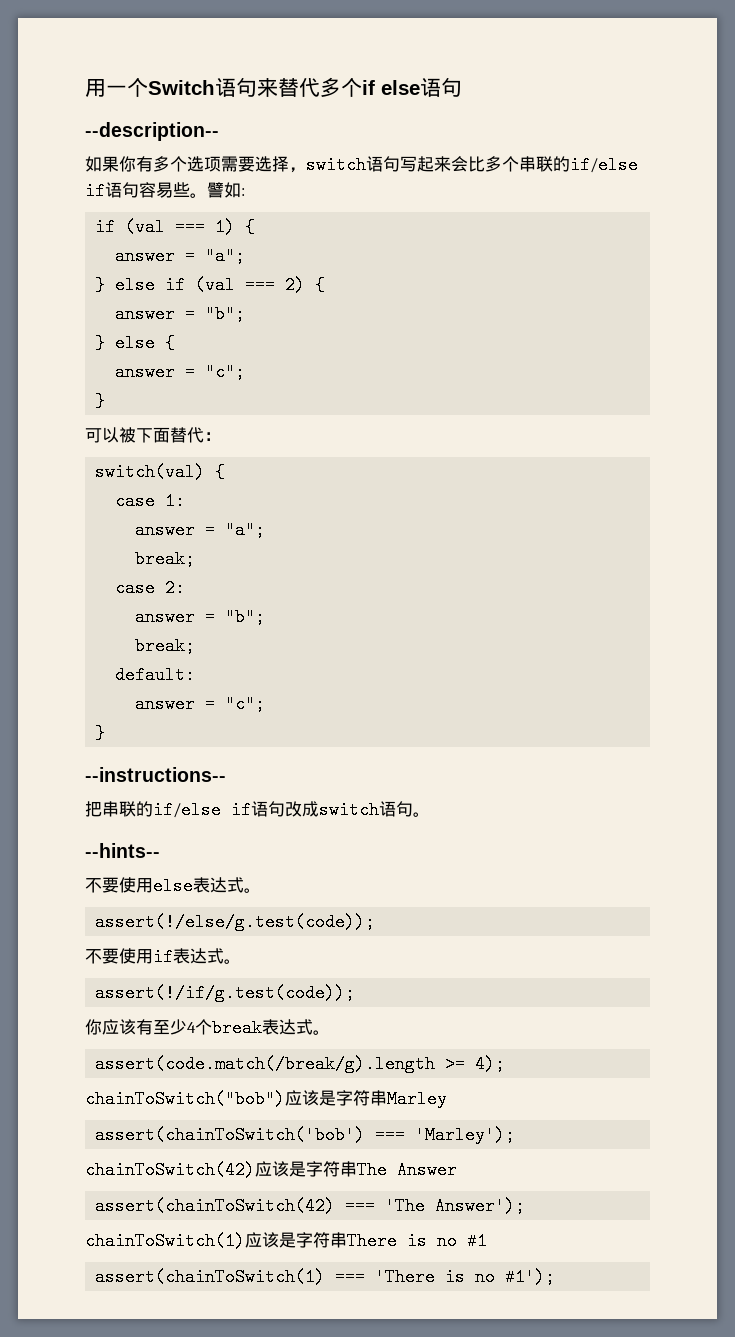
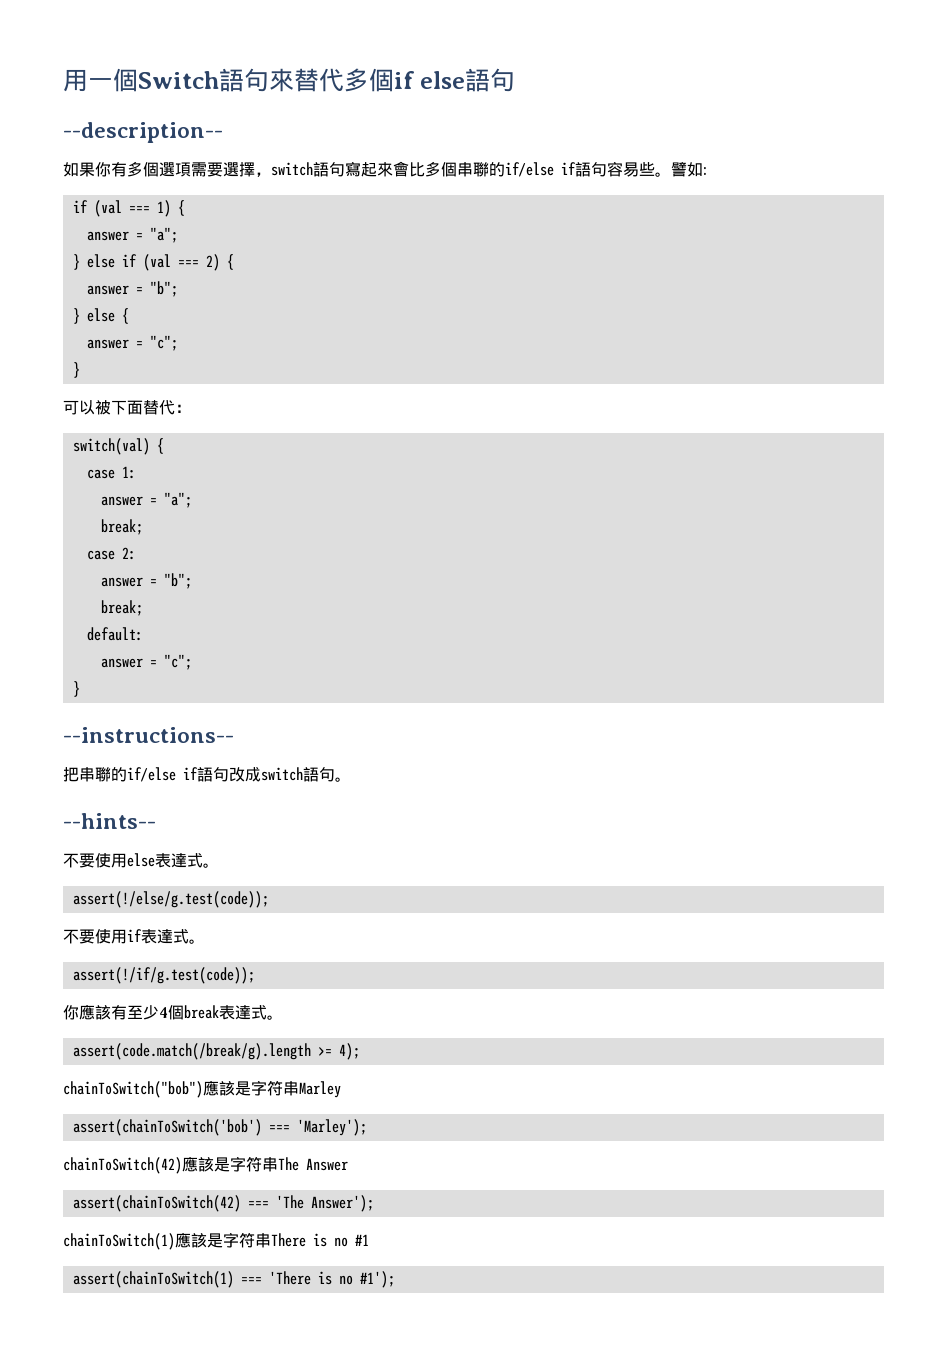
- 用一个Switch语句来替代多个if else语句
+ 用一個Switch語句來替代多個if else語句
- 如果你有多个选项需要选择，switch语句写起来会比多个串联的if/else if语句容易些。
+ 如果你有多個選項需要選擇，switch語句寫起來會比多個串聯的if/else if語句容易些。
- 把串联的if/else if语句改成switch语句。
+ 把串聯的if/else if語句改成switch語句。
- 不要使用else表达式。
+ 不要使用else表達式。
- 不要使用if表达式。
+ 不要使用if表達式。
- 你应该有至少4个break表达式。
+ 你應該有至少4個break表達式。
- chainToSwitch("bob")应该是字符串Marley
+ chainToSwitch("bob")應該是字符串Marley
- chainToSwitch(42)应该是字符串The Answer
+ chainToSwitch(42)應該是字符串The Answer
- chainToSwitch(1)应该是字符串There is no #1
+ chainToSwitch(1)應該是字符串There is no #1

